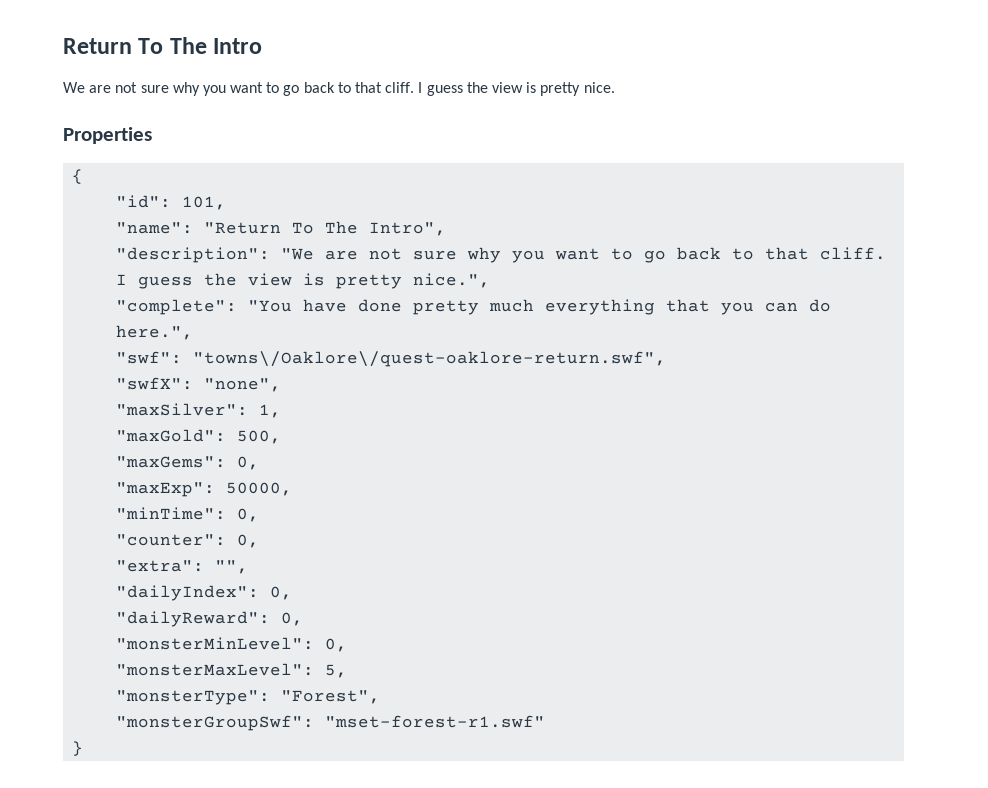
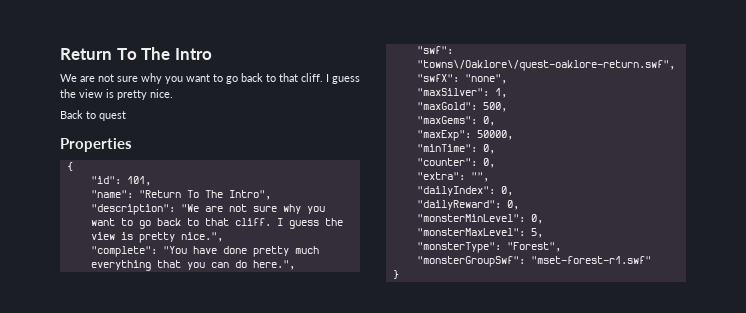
+ Back to quest

